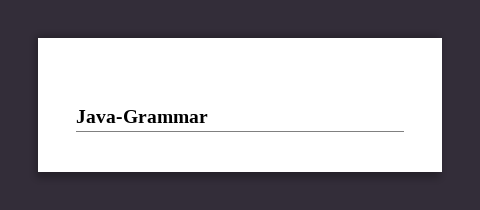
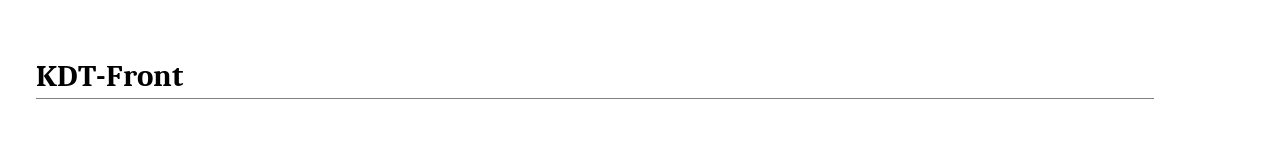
- Java-Grammar
+ KDT-Front

